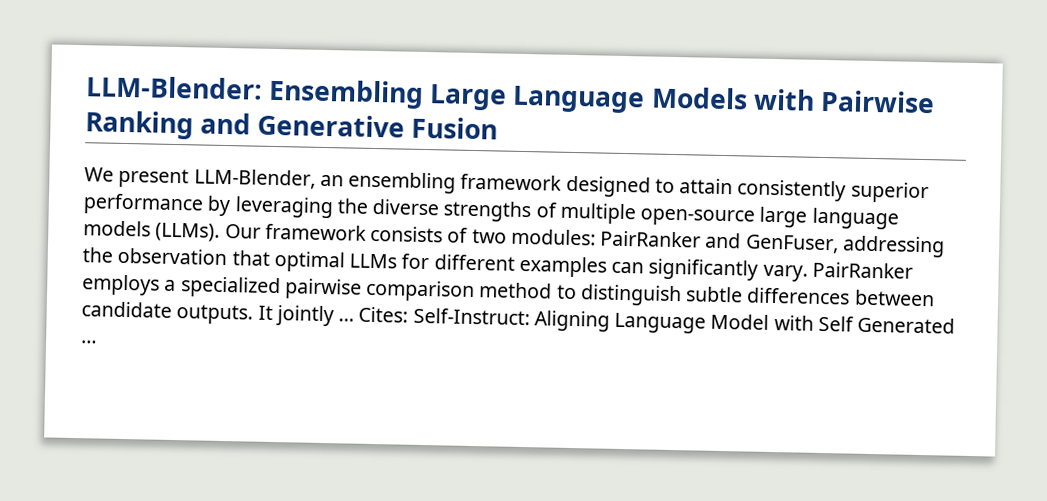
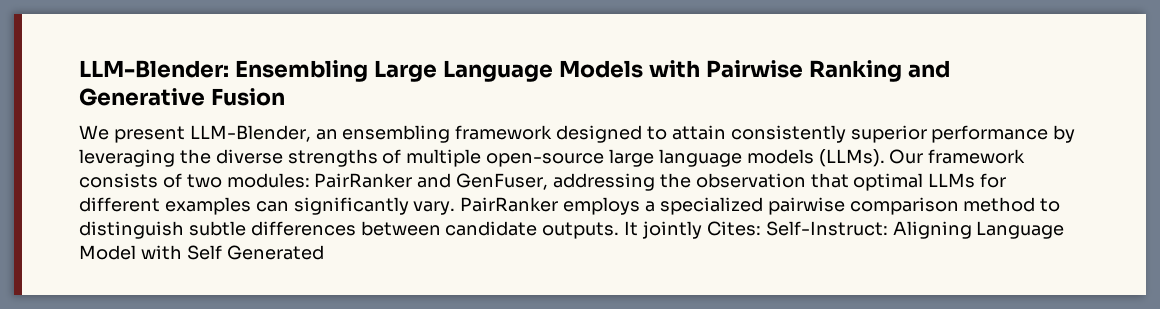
- It jointly … Cites: Self-Instruct: Aligning Language Model with Self Generated …
+ It jointly Cites: Self-Instruct: Aligning Language Model with Self Generated

